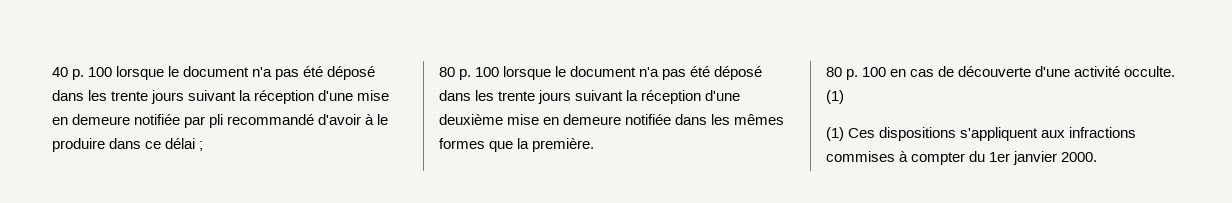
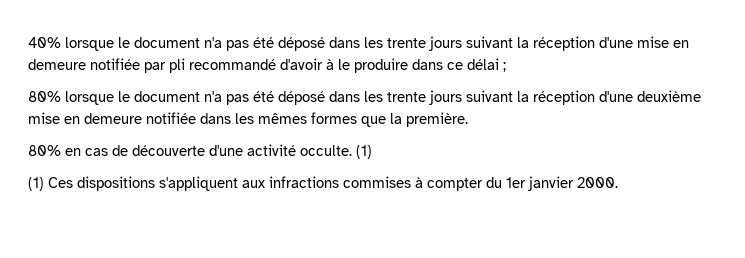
- 40 p. 100 lorsque le document n'a pas été déposé dans les trente jours suivant la réception d'une mise en demeure notifiée par pli recommandé d'avoir à le produire dans ce délai ;
+ 40% lorsque le document n'a pas été déposé dans les trente jours suivant la réception d'une mise en demeure notifiée par pli recommandé d'avoir à le produire dans ce délai ;
- 80 p. 100 lorsque le document n'a pas été déposé dans les trente jours suivant la réception d'une deuxième mise en demeure notifiée dans les mêmes formes que la première.
+ 80% lorsque le document n'a pas été déposé dans les trente jours suivant la réception d'une deuxième mise en demeure notifiée dans les mêmes formes que la première.
- 80 p. 100 en cas de découverte d'une activité occulte.
+ 80% en cas de découverte d'une activité occulte.

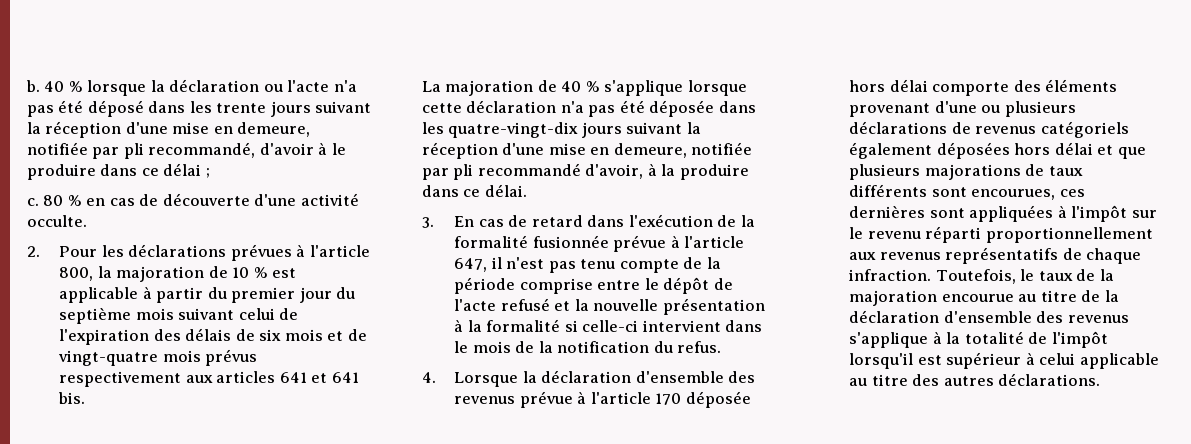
- 40% lorsque le document n'a pas été déposé dans les trente jours suivant la réception d'une mise en demeure notifiée par pli recommandé d'avoir à le produire dans ce délai ;
+ b. 40 % lorsque la déclaration ou l'acte n'a pas été déposé dans les trente jours suivant la réception d'une mise en demeure, notifiée par pli recommandé, d'avoir à le produire dans ce délai ;
- 80% lorsque le document n'a pas été déposé dans les trente jours suivant la réception d'une deuxième mise en demeure notifiée dans les mêmes formes que la première.
- 80% en cas de découverte d'une activité occulte. (1)
- (1) Ces dispositions s'appliquent aux infractions commises à compter du 1er janvier 2000.
+ c. 80 % en cas de découverte d'une activité occulte.
+ 2. Pour les déclarations prévues à l'article 800, la majoration de 10 % est applicable à partir du premier jour du septième mois suivant celui de l'expiration des délais de six mois et de vingt-quatre mois prévus respectivement aux articles 641 et 641 bis.
+ La majoration de 40 % s'applique lorsque cette déclaration n'a pas été déposée dans les quatre-vingt-dix jours suivant la réception d'une mise en demeure, notifiée par pli recommandé d'avoir, à la produire dans ce délai.
+ 3. En cas de retard dans l'exécution de la formalité fusionnée prévue à l'article 647, il n'est pas tenu compte de la période comprise entre le dépôt de l'acte refusé et la nouvelle présentation à la formalité si celle-ci intervient dans le mois de la notification du refus.
+ 4. Lorsque la déclaration d'ensemble des revenus prévue à l'article 170 déposée hors délai comporte des éléments provenant d'une ou plusieurs déclarations de revenus catégoriels également déposées hors délai et que plusieurs majorations de taux différents sont encourues, ces dernières sont appliquées à l'impôt sur le revenu réparti proportionnellement aux revenus représentatifs de chaque infraction. Toutefois, le taux de la majoration encourue au titre de la déclaration d'ensemble des revenus s'applique à la totalité de l'impôt lorsqu'il est supérieur à celui applicable au titre des autres déclarations.

